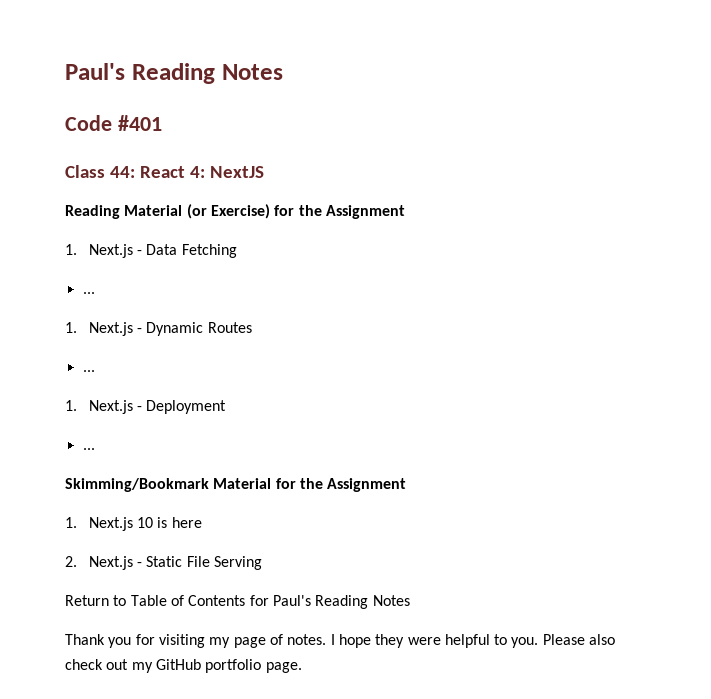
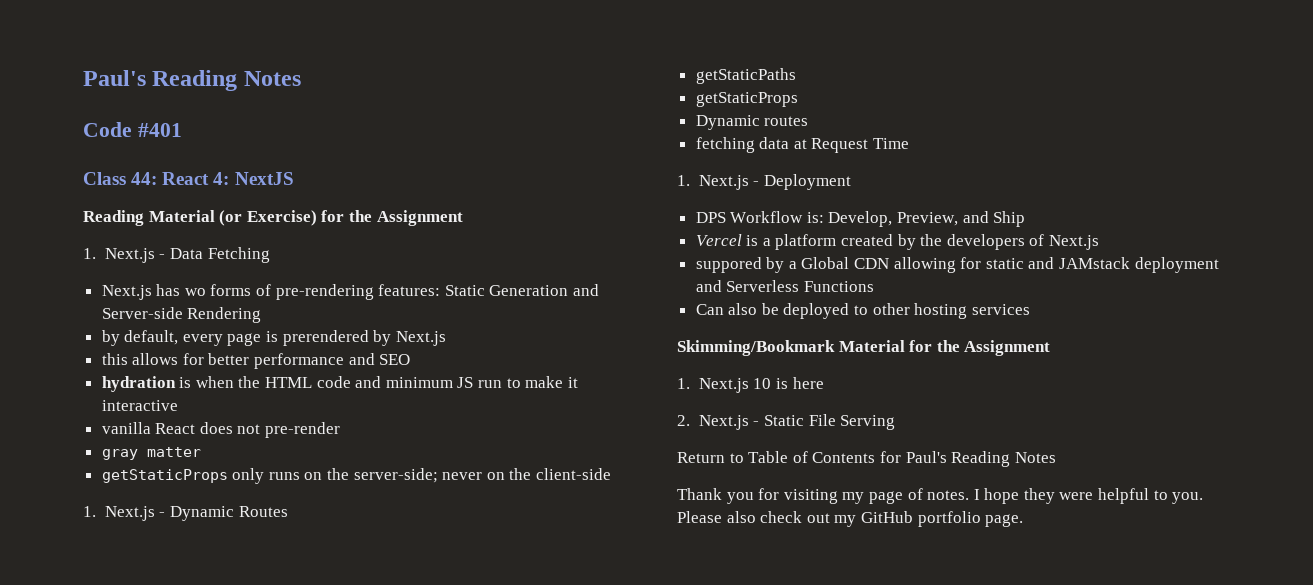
  1. Next.js - Data Fetching
- ...
+ Next.js has wo forms of pre-rendering features: Static Generation and Server-side Rendering
+ by default, every page is prerendered by Next.js
+ this allows for better performance and SEO
+ hydration is when the HTML code and minimum JS run to make it interactive
+ vanilla React does not pre-render
+ gray matter
+ getStaticProps only runs on the server-side; never on the client-side
  1. Next.js - Dynamic Routes
- ...
+ getStaticPaths
+ getStaticProps
+ Dynamic routes
+ fetching data at Request Time
  1. Next.js - Deployment
- ...
+ DPS Workflow is: Develop, Preview, and Ship
+ Vercel is a platform created by the developers of Next.js
+ suppored by a Global CDN allowing for static and JAMstack deployment and Serverless Functions
+ Can also be deployed to other hosting services

